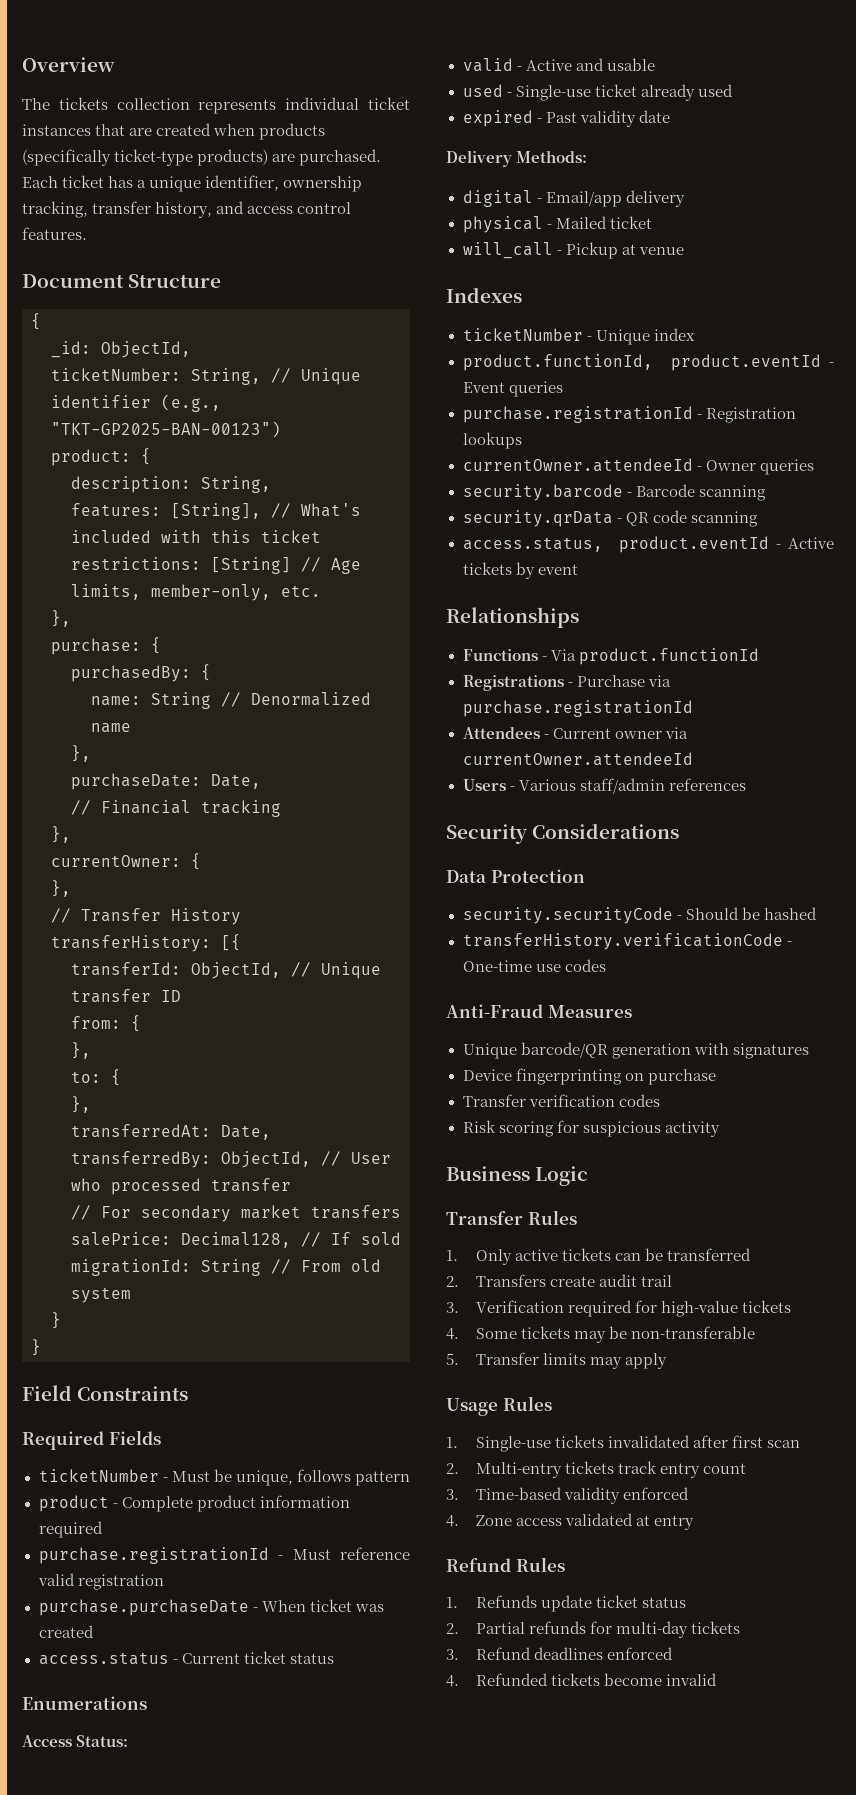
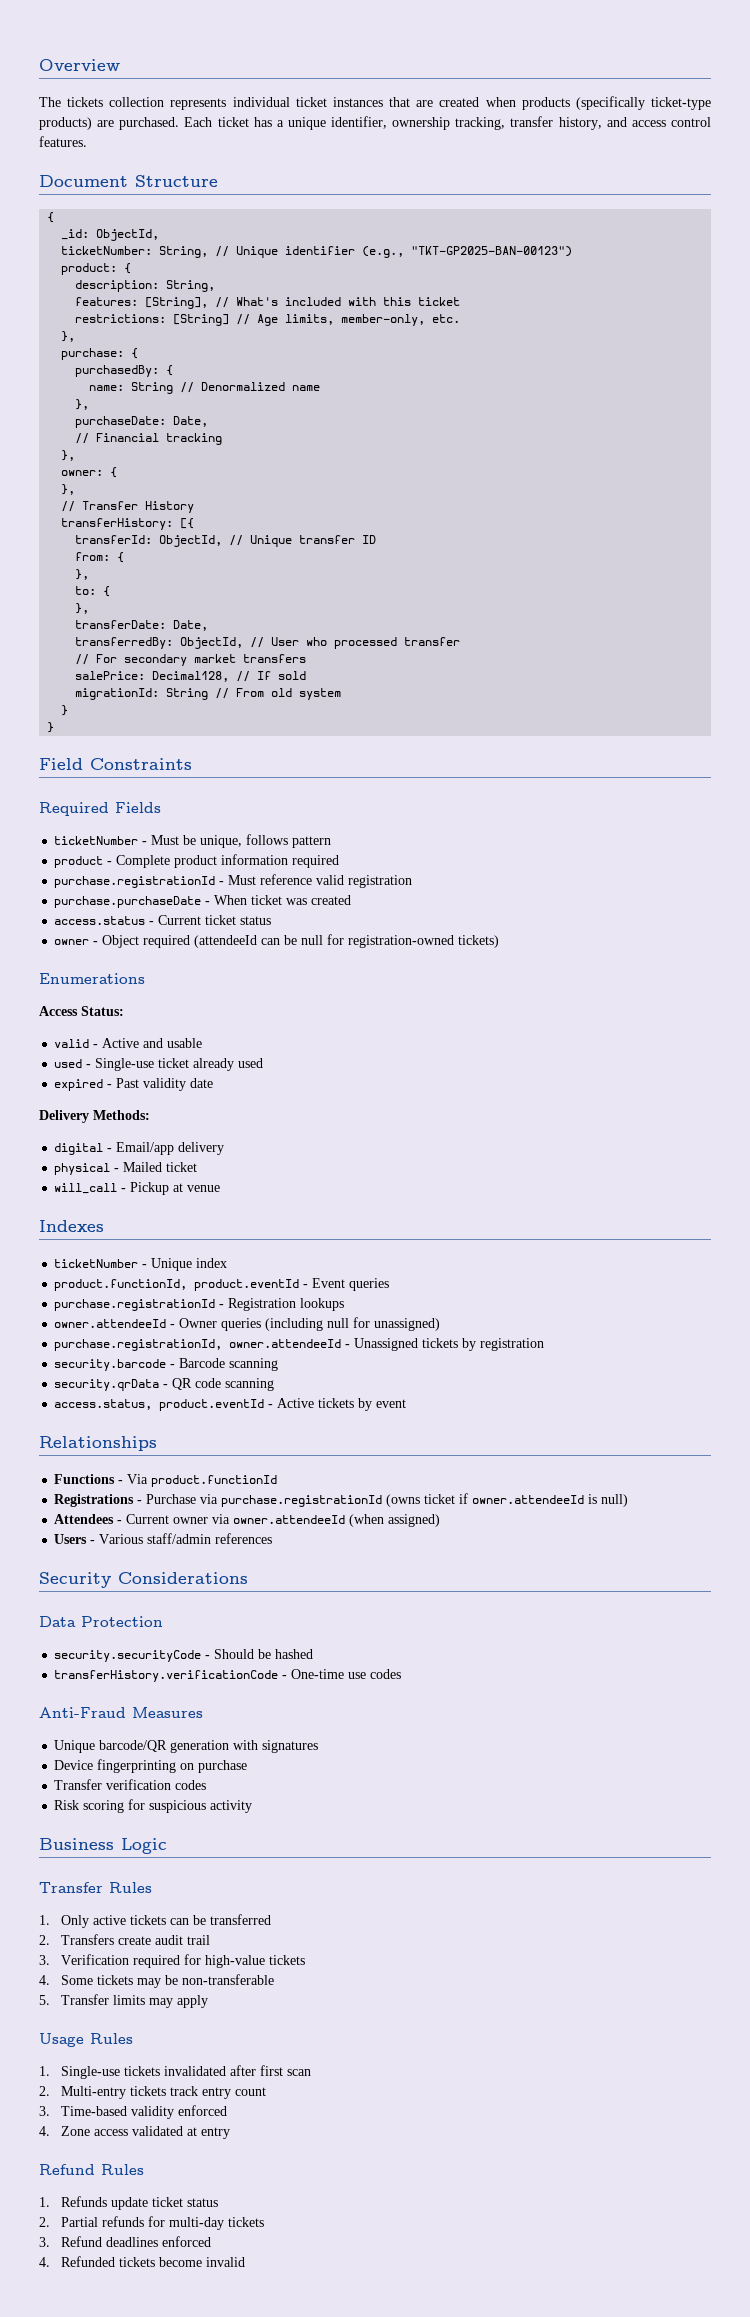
- currentOwner: {
+ owner: {
- transferredAt: Date,
+ transferDate: Date,
+ owner - Object required (attendeeId can be null for registration-owned tickets)
- currentOwner.attendeeId - Owner queries
+ owner.attendeeId - Owner queries (including null for unassigned)
+ purchase.registrationId, owner.attendeeId - Unassigned tickets by registration
- Registrations - Purchase via purchase.registrationId
+ Registrations - Purchase via purchase.registrationId (owns ticket if owner.attendeeId is null)
- Attendees - Current owner via currentOwner.attendeeId
+ Attendees - Current owner via owner.attendeeId (when assigned)

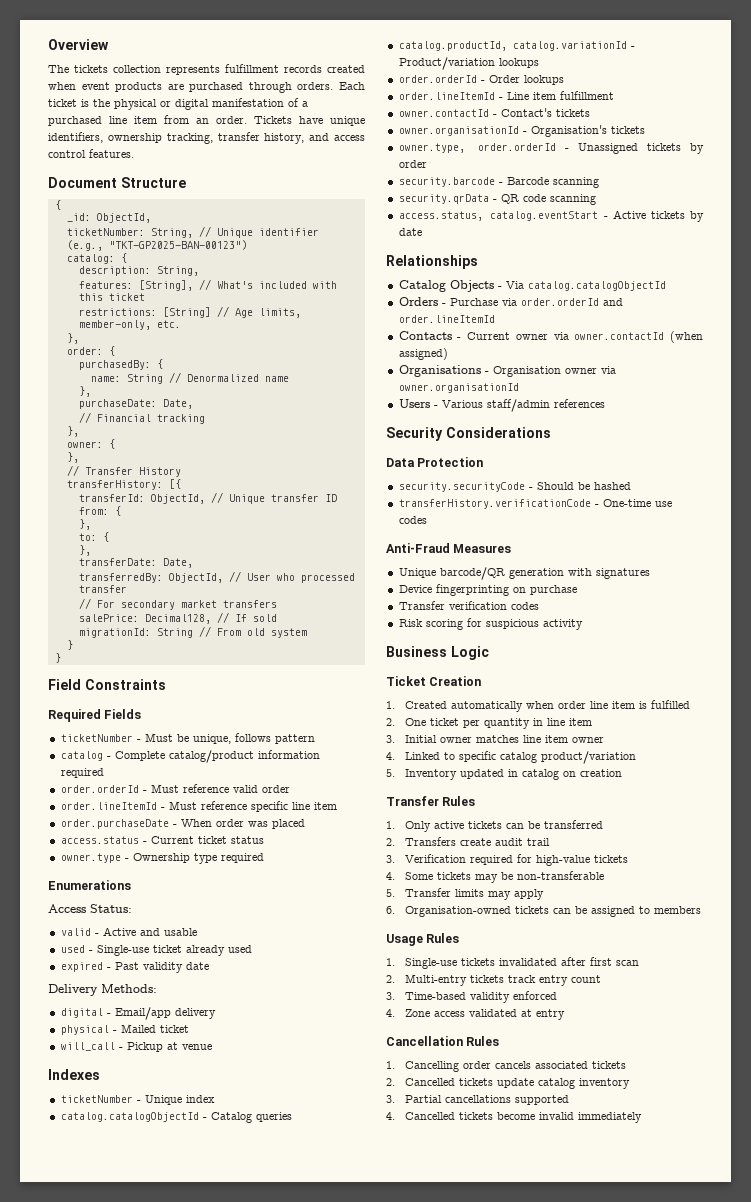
- The tickets collection represents individual ticket instances that are created when products (specifically ticket-type products) are purchased. Each ticket has a unique identifier, ownership tracking, transfer history, and access control features.
+ The tickets collection represents fulfillment records created when event products are purchased through orders. Each ticket is the physical or digital manifestation of a purchased line item from an order. Tickets have unique identifiers, ownership tracking, transfer history, and access control features.
- product: {
+ catalog: {
- purchase: {
+ order: {
- product - Complete product information required
+ catalog - Complete catalog/product information required
- purchase.registrationId - Must reference valid registration
- purchase.purchaseDate - When ticket was created
+ order.orderId - Must reference valid order
+ order.lineItemId - Must reference specific line item
+ order.purchaseDate - When order was placed
- owner - Object required (attendeeId can be null for registration-owned tickets)
+ owner.type - Ownership type required
- product.functionId, product.eventId - Event queries
- purchase.registrationId - Registration lookups
- owner.attendeeId - Owner queries (including null for unassigned)
- purchase.registrationId, owner.attendeeId - Unassigned tickets by registration
+ catalog.catalogObjectId - Catalog queries
+ catalog.productId, catalog.variationId - Product/variation lookups
+ order.orderId - Order lookups
+ order.lineItemId - Line item fulfillment
+ owner.contactId - Contact's tickets
+ owner.organisationId - Organisation's tickets
+ owner.type, order.orderId - Unassigned tickets by order
- access.status, product.eventId - Active tickets by event
+ access.status, catalog.eventStart - Active tickets by date
- Functions - Via product.functionId
- Registrations - Purchase via purchase.registrationId (owns ticket if owner.attendeeId is null)
- Attendees - Current owner via owner.attendeeId (when assigned)
+ Catalog Objects - Via catalog.catalogObjectId
+ Orders - Purchase via order.orderId and order.lineItemId
+ Contacts - Current owner via owner.contactId (when assigned)
+ Organisations - Organisation owner via owner.organisationId
+ Ticket Creation
+ 1. Created automatically when order line item is fulfilled
+ 2. One ticket per quantity in line item
+ 3. Initial owner matches line item owner
+ 4. Linked to specific catalog product/variation
+ 5. Inventory updated in catalog on creation
+ 6. Organisation-owned tickets can be assigned to members
- Refund Rules
- 1. Refunds update ticket status
- 2. Partial refunds for multi-day tickets
- 3. Refund deadlines enforced
- 4. Refunded tickets become invalid
+ Cancellation Rules
+ 1. Cancelling order cancels associated tickets
+ 2. Cancelled tickets update catalog inventory
+ 3. Partial cancellations supported
+ 4. Cancelled tickets become invalid immediately

